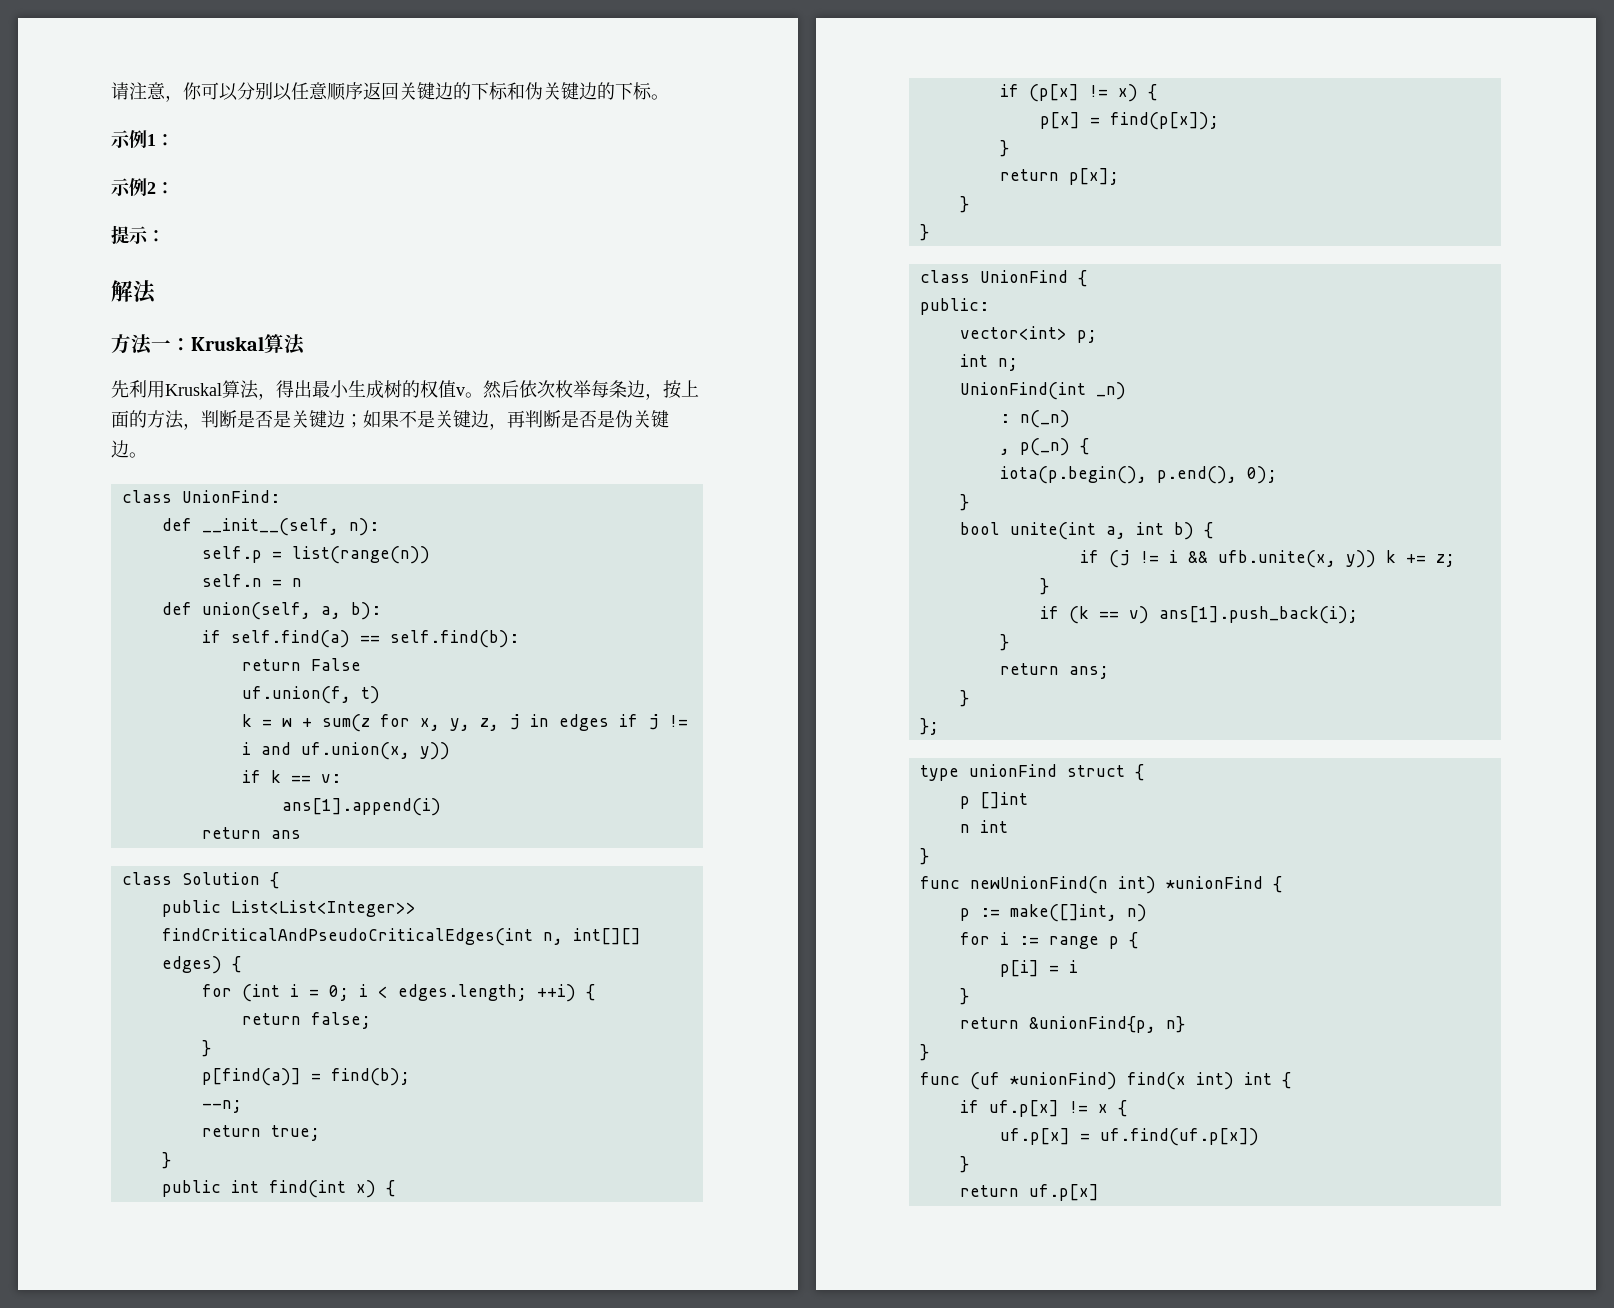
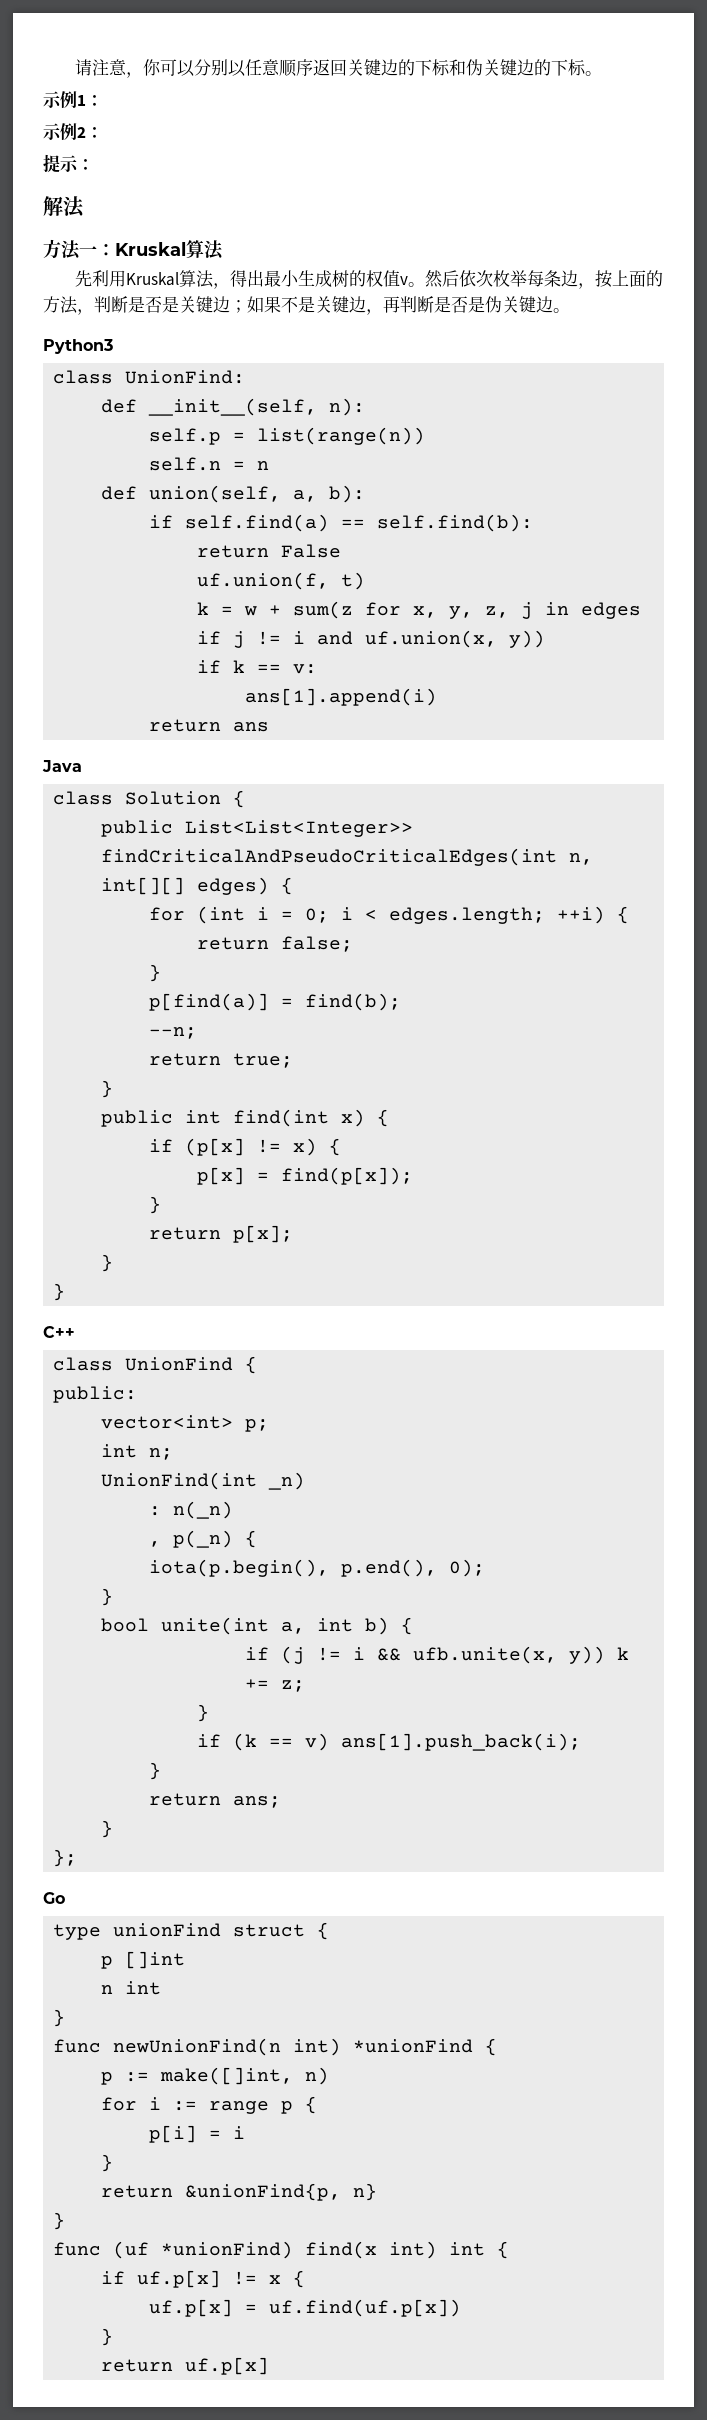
+ Python3
+ Java
+ C++
+ Go

